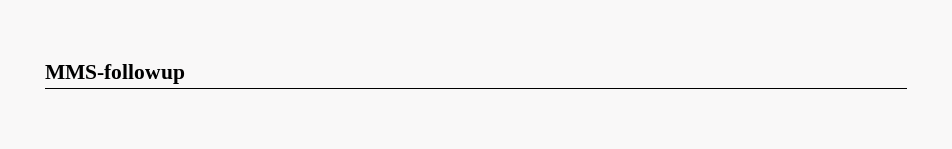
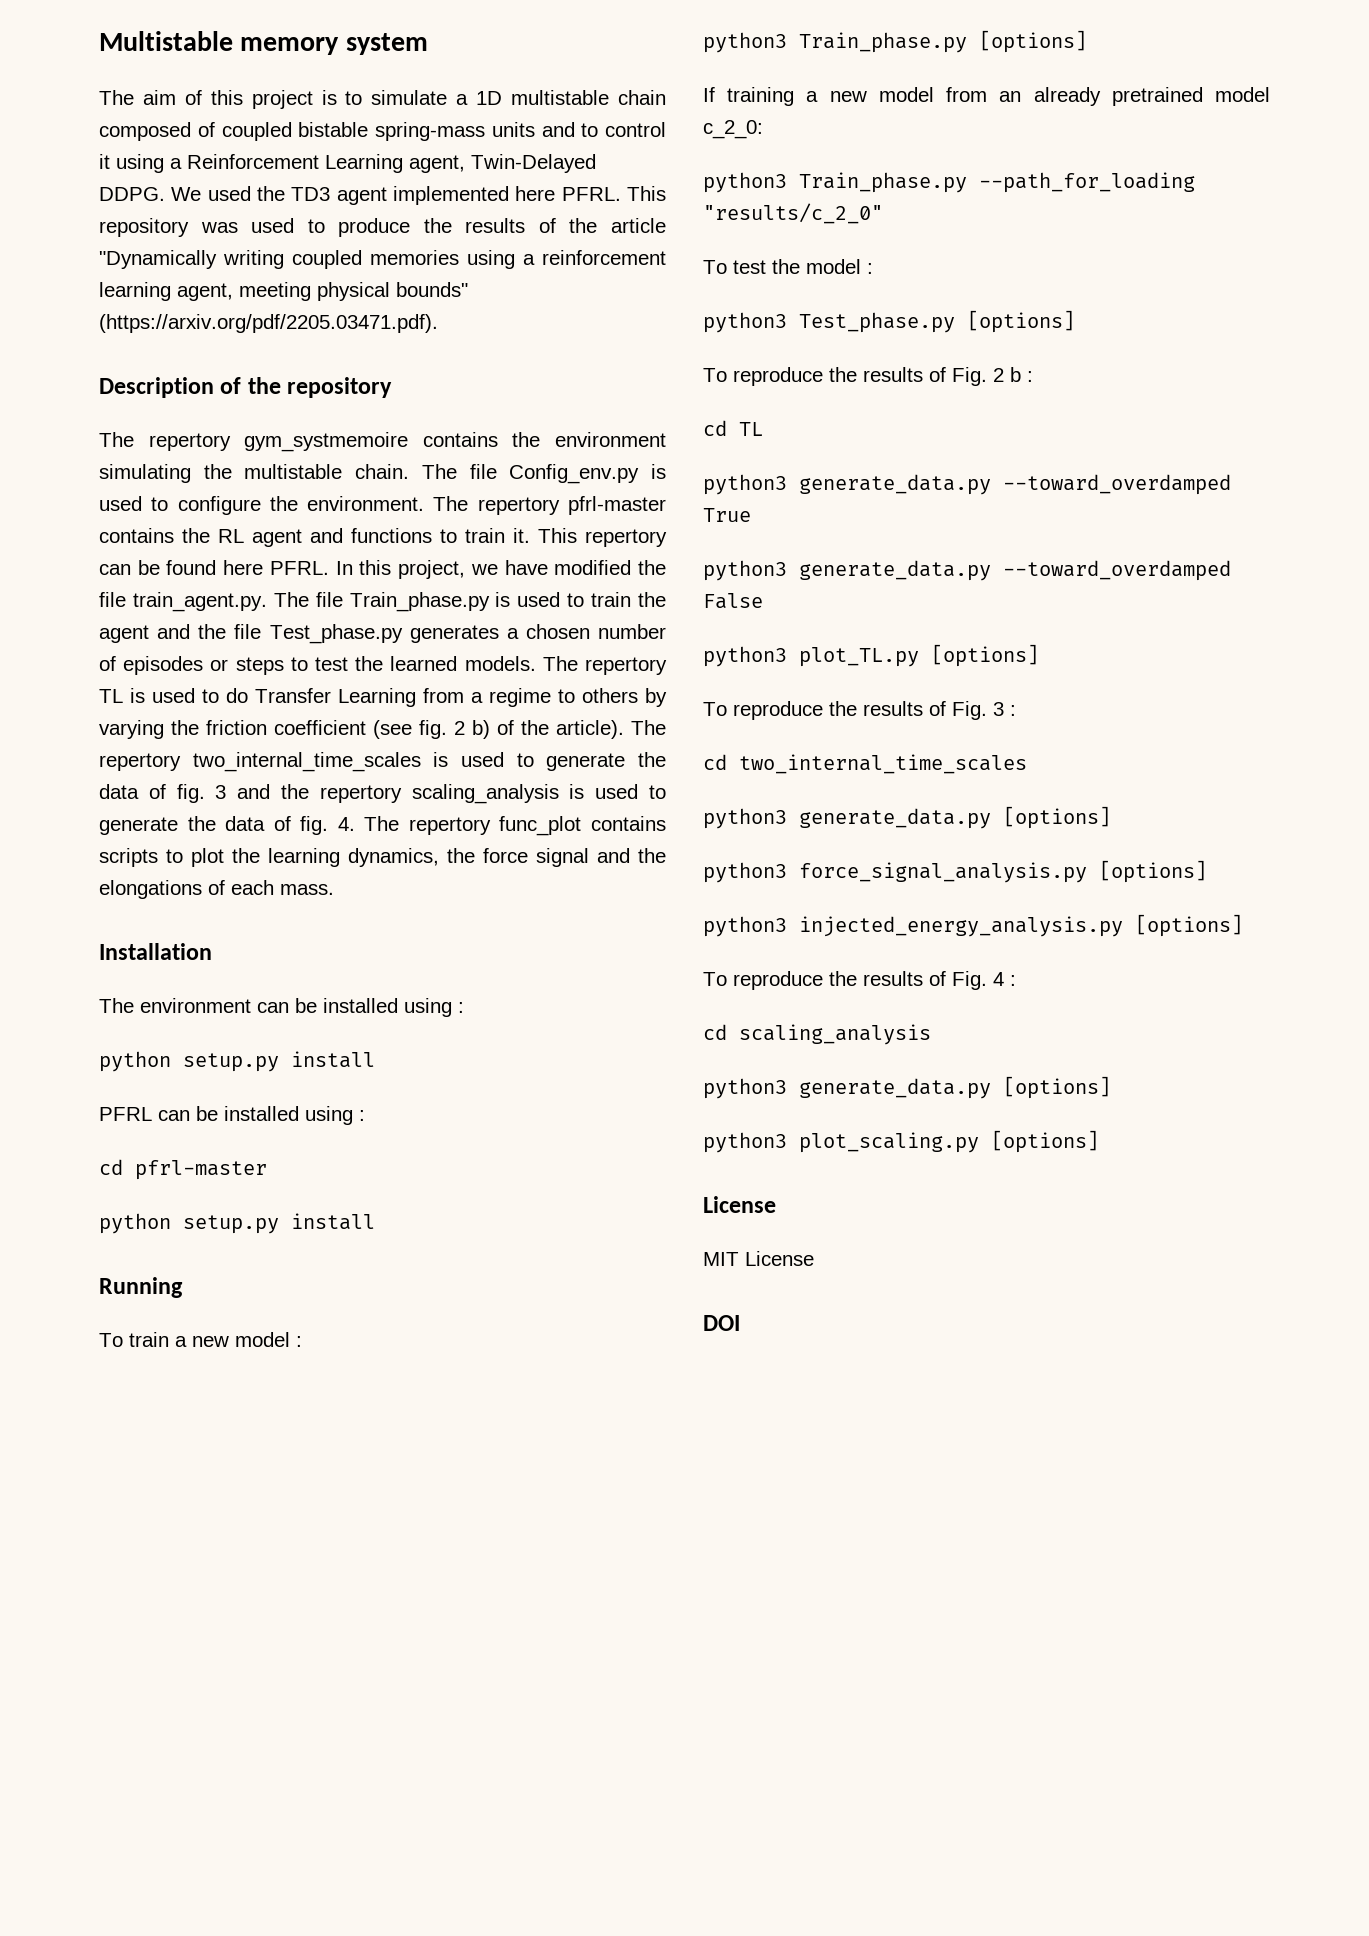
- MMS-followup
+ Multistable memory system
+ The aim of this project is to simulate a 1D multistable chain composed of coupled bistable spring-mass units and to control it using a Reinforcement Learning agent, Twin-Delayed DDPG. We used the TD3 agent implemented here PFRL. This repository was used to produce the results of the article "Dynamically writing coupled memories using a reinforcement learning agent, meeting physical bounds" (https://arxiv.org/pdf/2205.03471.pdf).
+ Description of the repository
+ The repertory gym_systmemoire contains the environment simulating the multistable chain. The file Config_env.py is used to configure the environment. The repertory pfrl-master contains the RL agent and functions to train it. This repertory can be found here PFRL. In this project, we have modified the file train_agent.py. The file Train_phase.py is used to train the agent and the file Test_phase.py generates a chosen number of episodes or steps to test the learned models. The repertory TL is used to do Transfer Learning from a regime to others by varying the friction coefficient (see fig. 2 b) of the article). The repertory two_internal_time_scales is used to generate the data of fig. 3 and the repertory scaling_analysis is used to generate the data of fig. 4. The repertory func_plot contains scripts to plot the learning dynamics, the force signal and the elongations of each mass.
+ Installation
+ The environment can be installed using :
+ python setup.py install
+ PFRL can be installed using :
+ cd pfrl-master
+ python setup.py install
+ Running
+ To train a new model :
+ python3 Train_phase.py [options]
+ If training a new model from an already pretrained model c_2_0:
+ python3 Train_phase.py --path_for_loading "results/c_2_0"
+ To test the model :
+ python3 Test_phase.py [options]
+ To reproduce the results of Fig. 2 b :
+ cd TL
+ python3 generate_data.py --toward_overdamped True
+ python3 generate_data.py --toward_overdamped False
+ python3 plot_TL.py [options]
+ To reproduce the results of Fig. 3 :
+ cd two_internal_time_scales
+ python3 generate_data.py [options]
+ python3 force_signal_analysis.py [options]
+ python3 injected_energy_analysis.py [options]
+ To reproduce the results of Fig. 4 :
+ cd scaling_analysis
+ python3 generate_data.py [options]
+ python3 plot_scaling.py [options]
+ License
+ MIT License
+ DOI

